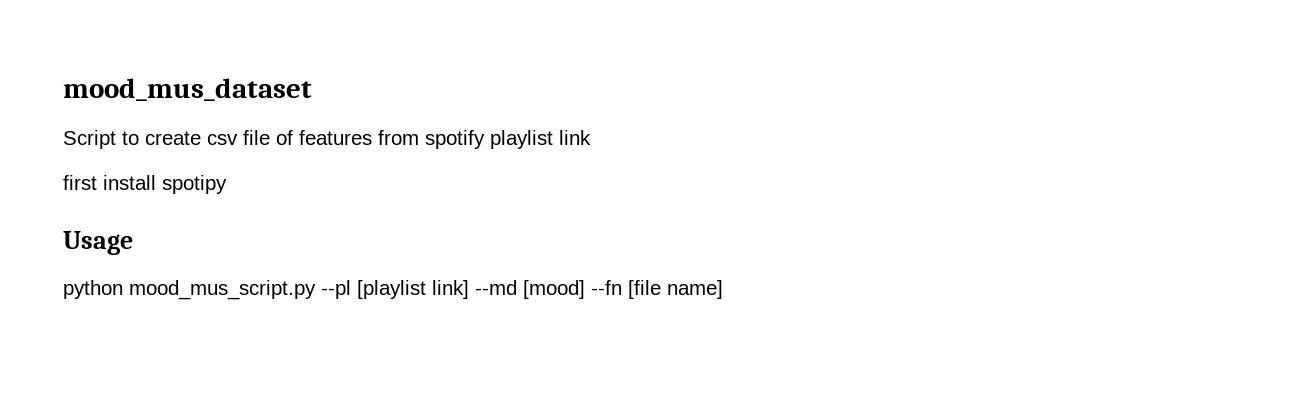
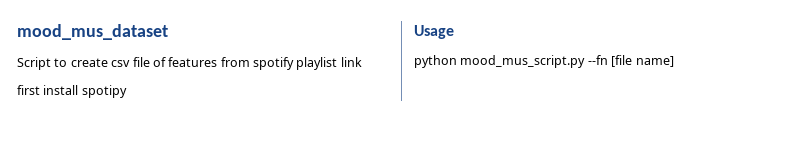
- python mood_mus_script.py --pl [playlist link] --md [mood] --fn [file name]
+ python mood_mus_script.py --fn [file name]

